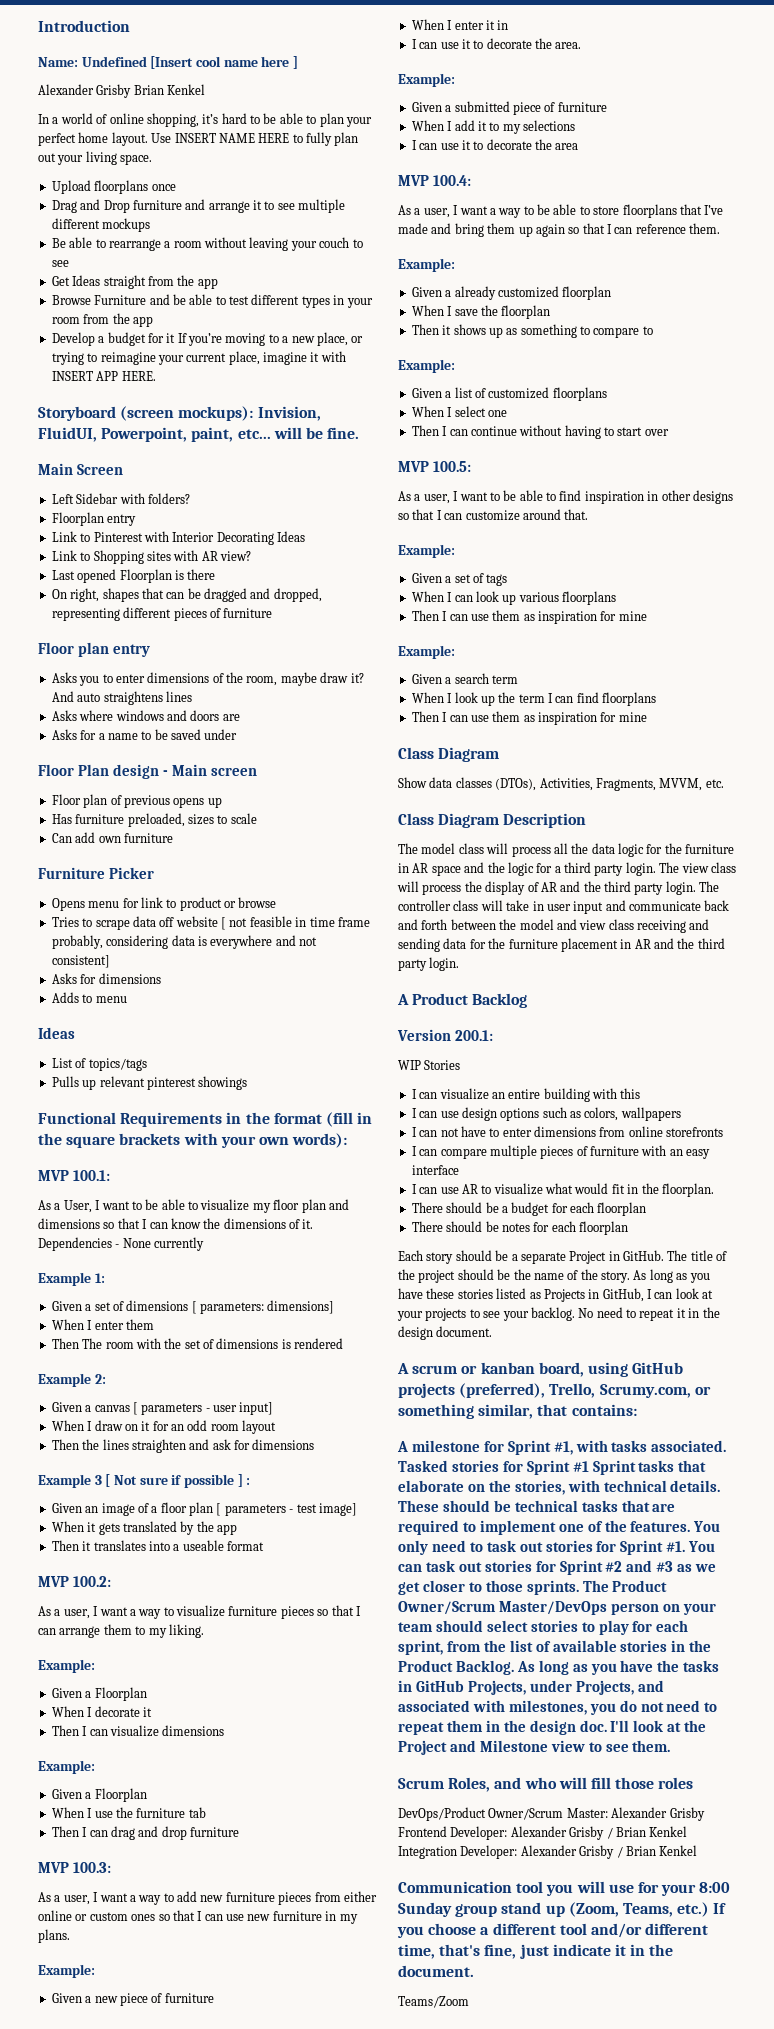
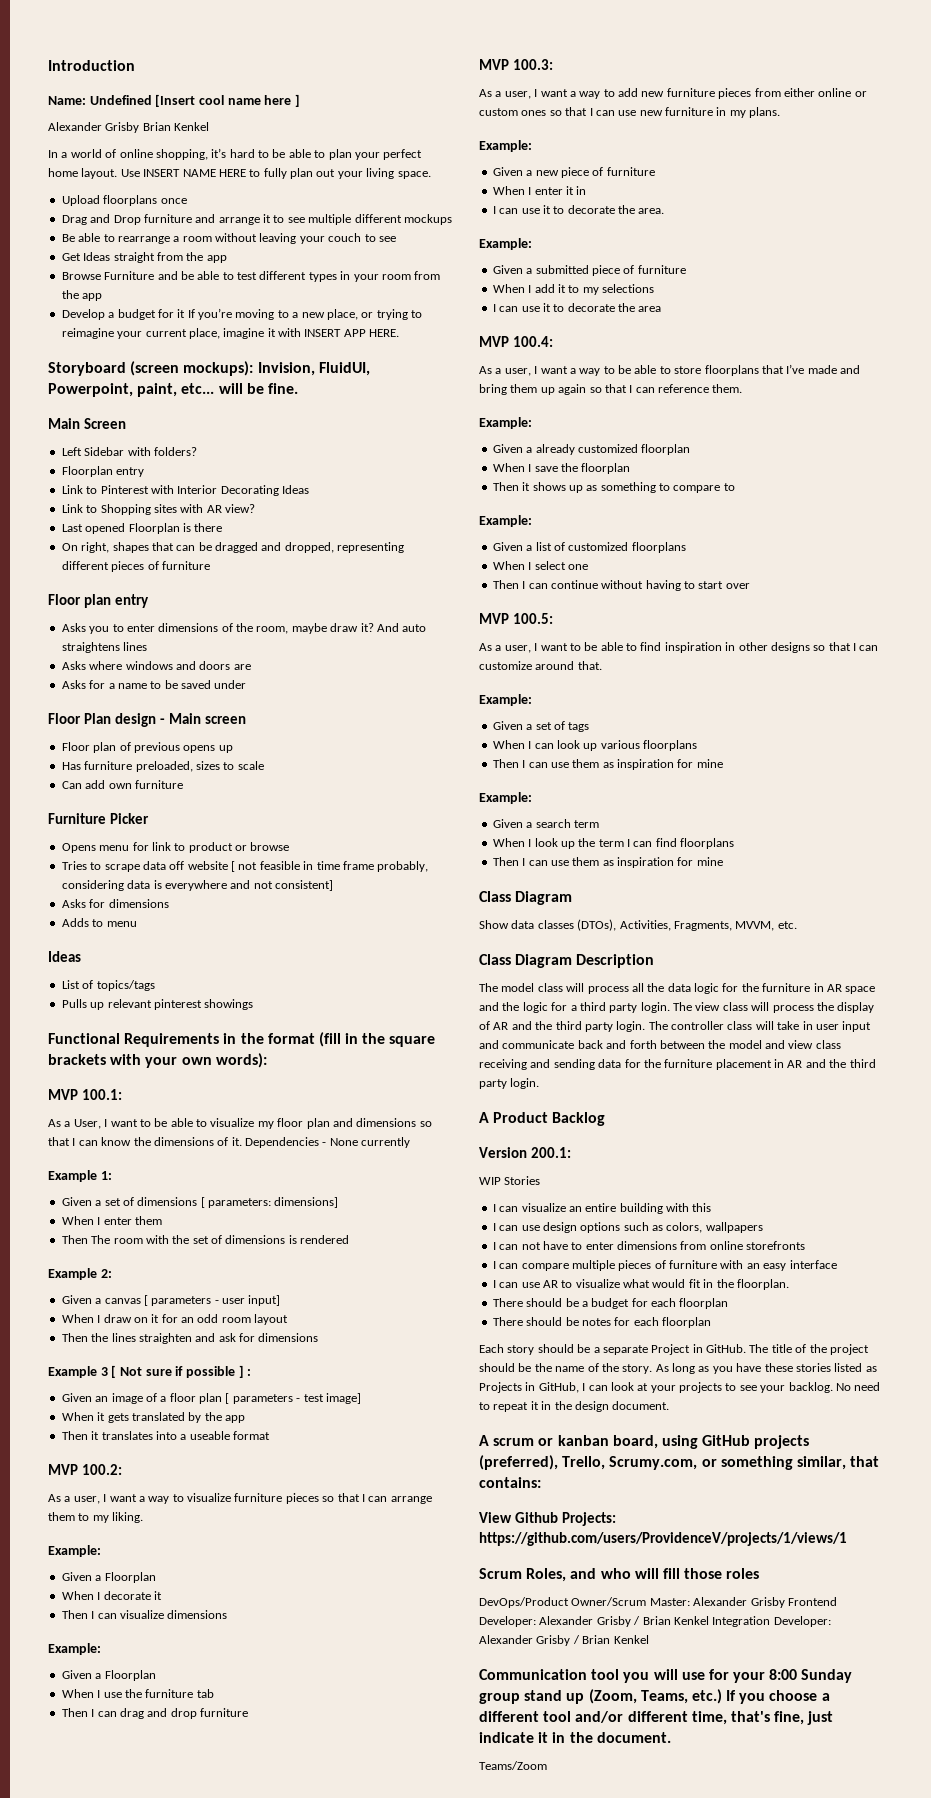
- A milestone for Sprint #1, with tasks associated. Tasked stories for Sprint #1 Sprint tasks that elaborate on the stories, with technical details. These should be technical tasks that are required to implement one of the features. You only need to task out stories for Sprint #1. You can task out stories for Sprint #2 and #3 as we get closer to those sprints. The Product Owner/Scrum Master/DevOps person on your team should select stories to play for each sprint, from the list of available stories in the Product Backlog. As long as you have the tasks in GitHub Projects, under Projects, and associated with milestones, you do not need to repeat them in the design doc. I'll look at the Project and Milestone view to see them.
+ View Github Projects: https://github.com/users/ProvidenceV/projects/1/views/1

